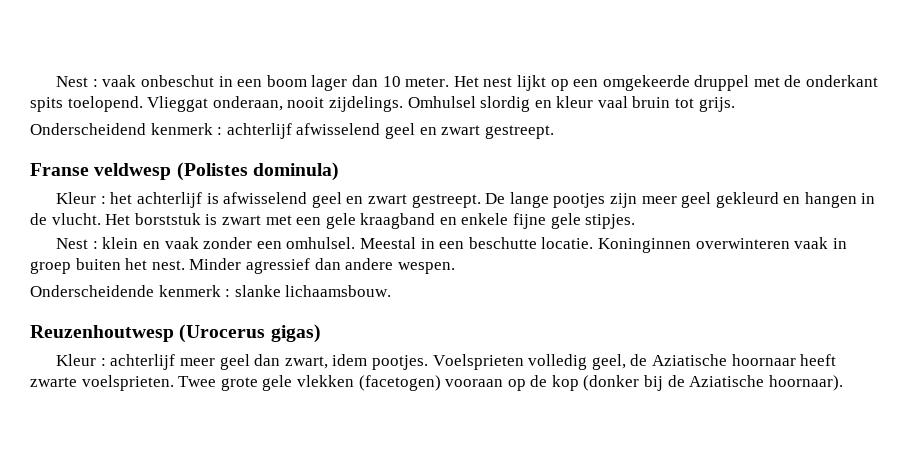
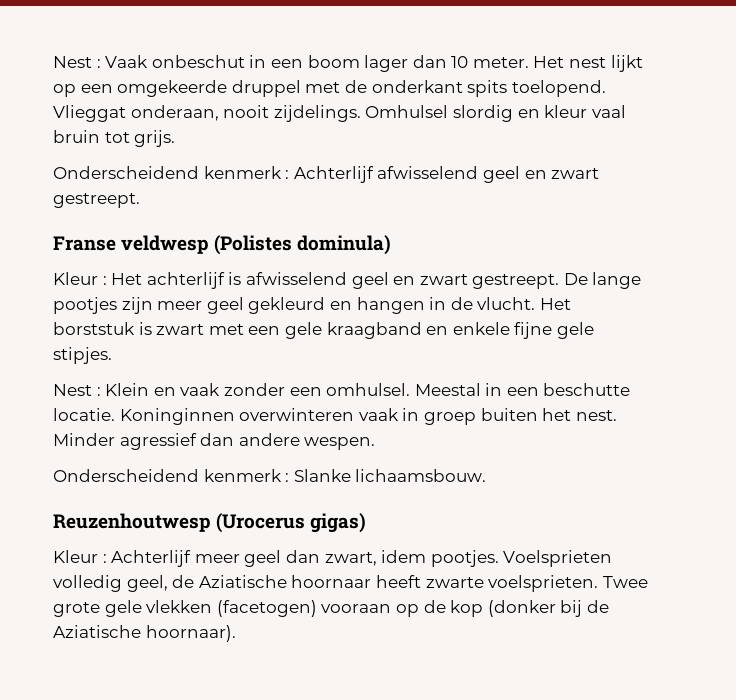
- Nest : vaak onbeschut in een boom lager dan 10 meter.
+ Nest : Vaak onbeschut in een boom lager dan 10 meter.
- Onderscheidend kenmerk : achterlijf afwisselend geel en zwart gestreept.
+ Onderscheidend kenmerk : Achterlijf afwisselend geel en zwart gestreept.
- Kleur : het achterlijf is afwisselend geel en zwart gestreept.
+ Kleur : Het achterlijf is afwisselend geel en zwart gestreept.
- Nest : klein en vaak zonder een omhulsel.
+ Nest : Klein en vaak zonder een omhulsel.
- Onderscheidende kenmerk : slanke lichaamsbouw.
+ Onderscheidend kenmerk : Slanke lichaamsbouw.
- Kleur : achterlijf meer geel dan zwart, idem pootjes.
+ Kleur : Achterlijf meer geel dan zwart, idem pootjes.

